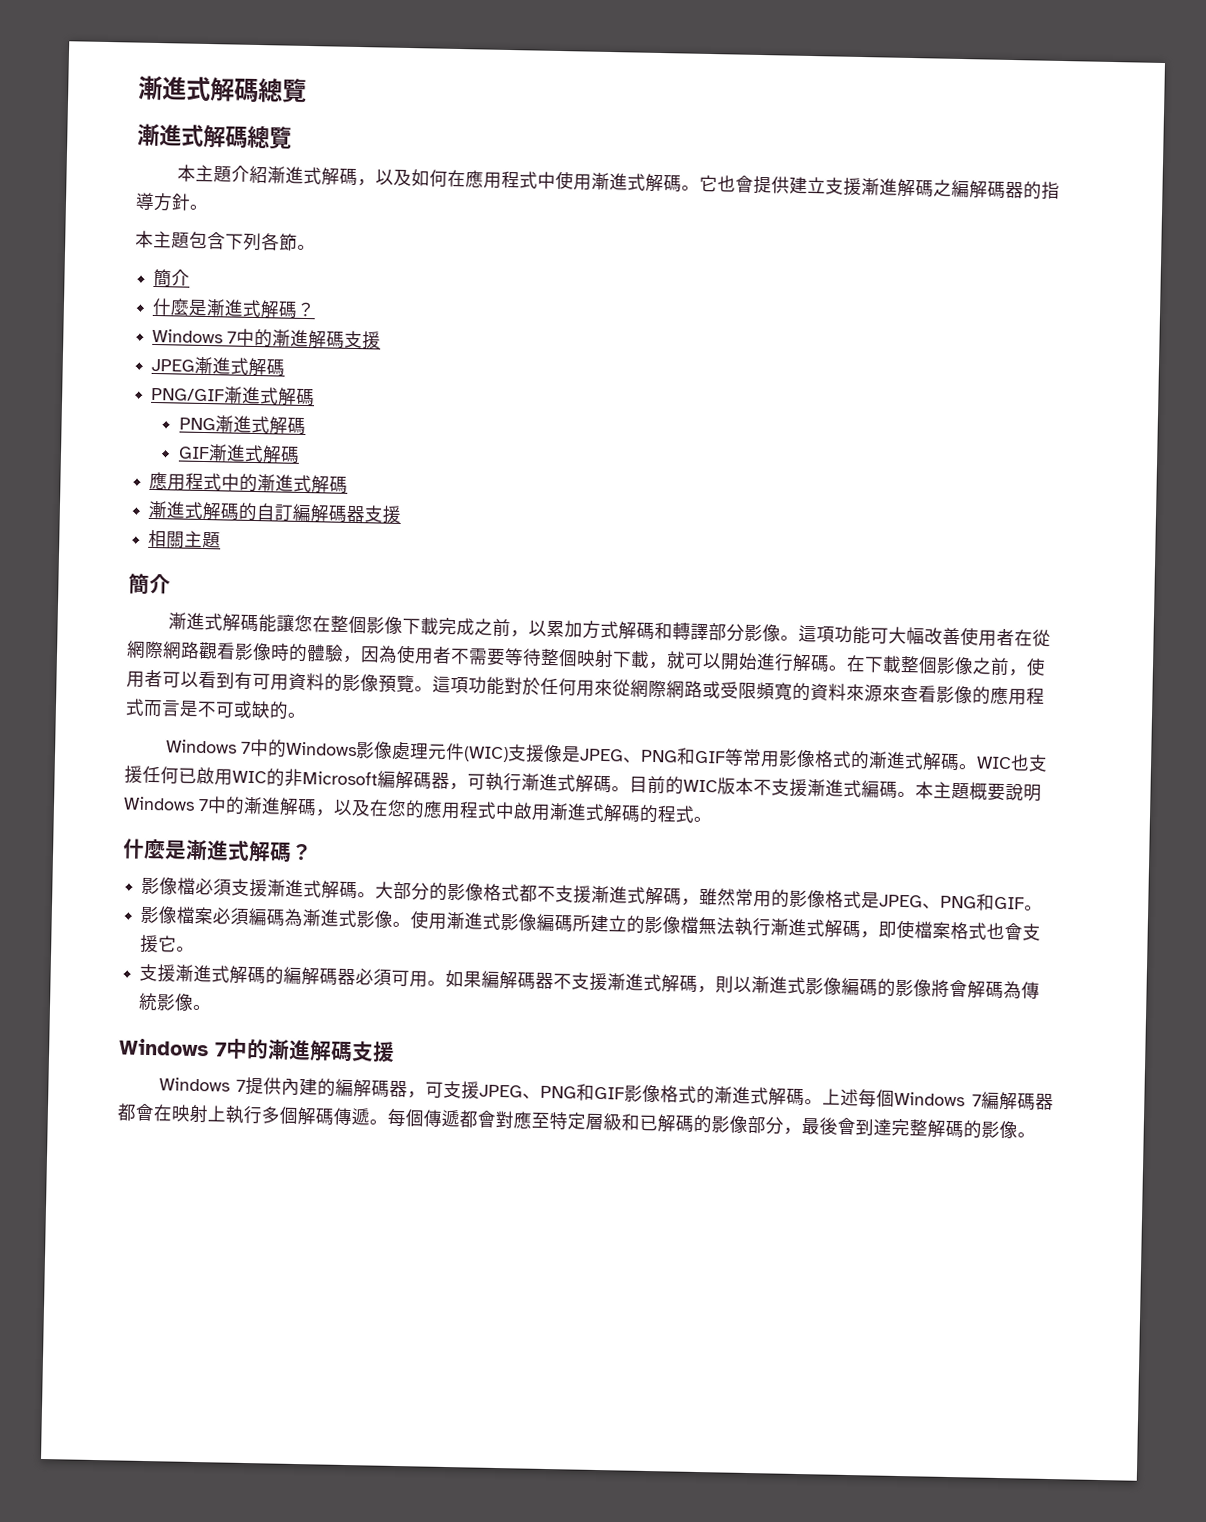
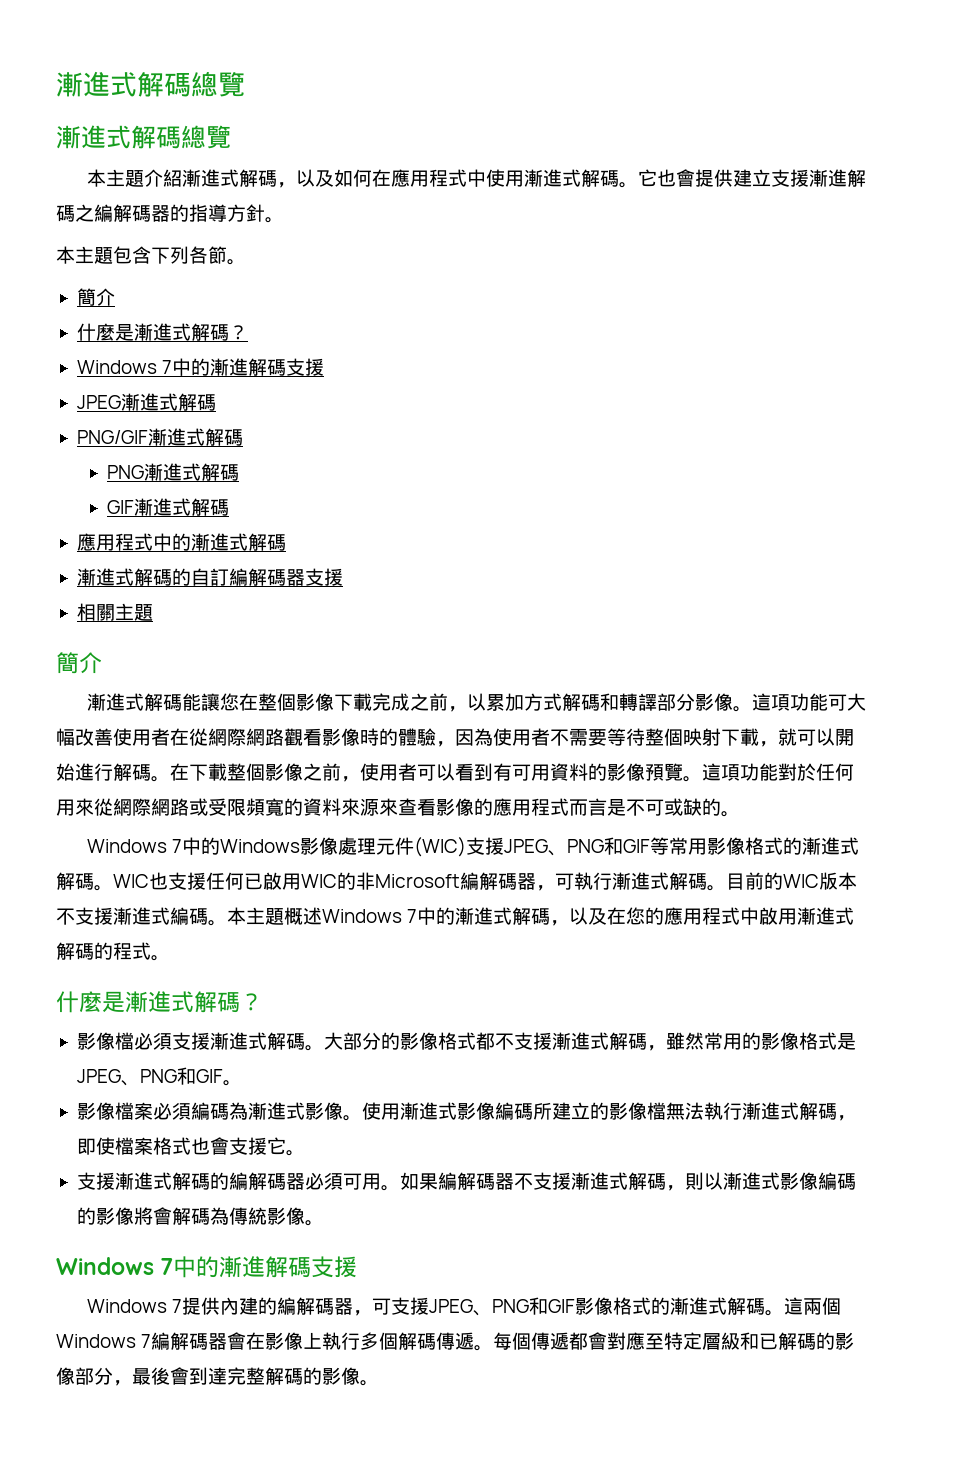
- Windows 7中的Windows影像處理元件(WIC)支援像是JPEG、PNG和GIF等常用影像格式的漸進式解碼。
+ Windows 7中的Windows影像處理元件(WIC)支援JPEG、PNG和GIF等常用影像格式的漸進式解碼。
- 本主題概要說明Windows 7中的漸進解碼，以及在您的應用程式中啟用漸進式解碼的程式。
+ 本主題概述Windows 7中的漸進式解碼，以及在您的應用程式中啟用漸進式解碼的程式。
- 上述每個Windows 7編解碼器都會在映射上執行多個解碼傳遞。
+ 這兩個Windows 7編解碼器會在影像上執行多個解碼傳遞。

